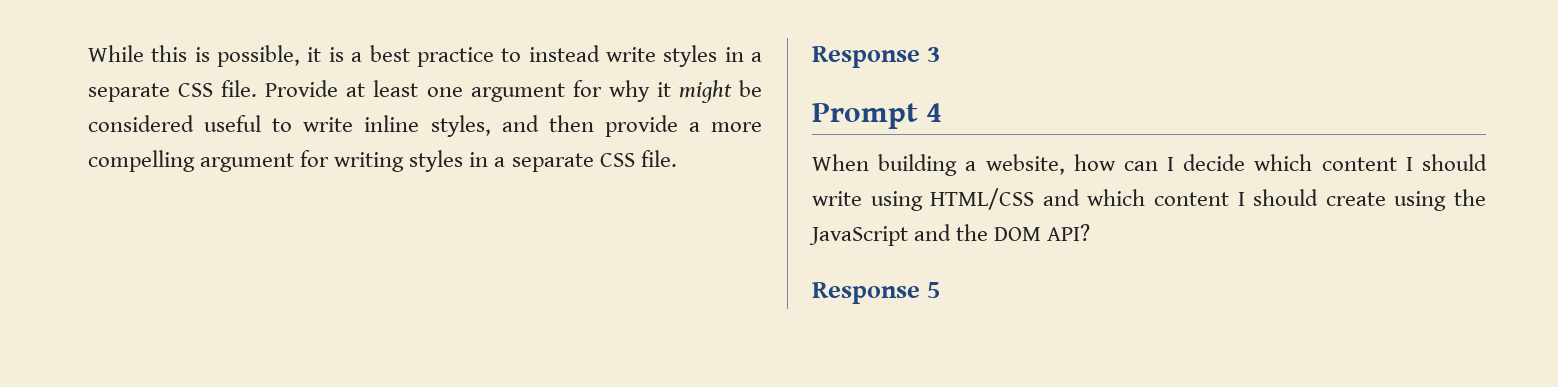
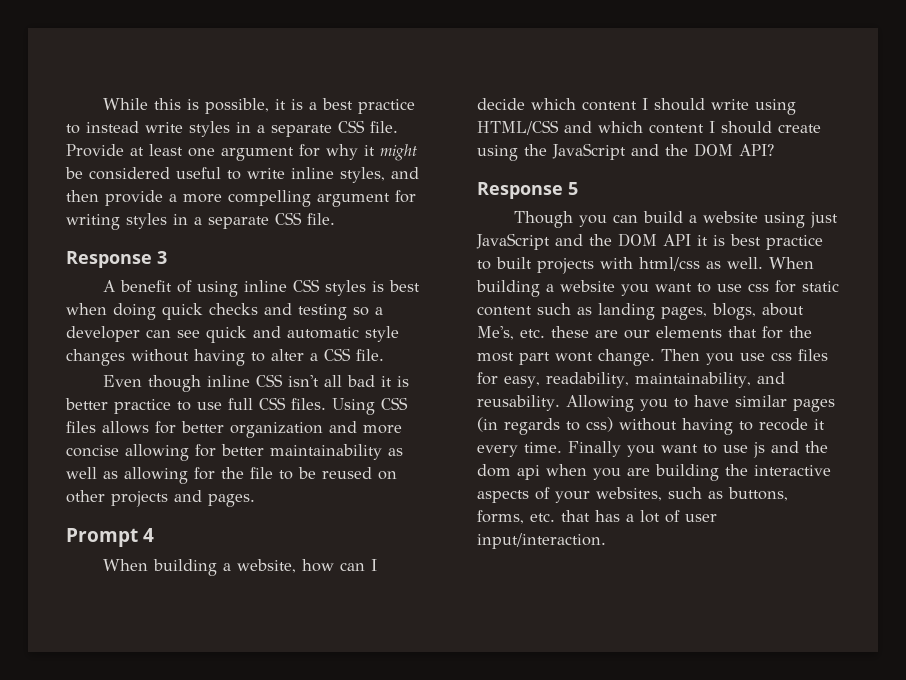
+ A benefit of using inline CSS styles is best when doing quick checks and testing so a developer can see quick and automatic style changes without having to alter a CSS file.
+ Even though inline CSS isn't all bad it is better practice to use full CSS files. Using CSS files allows for better organization and more concise allowing for better maintainability as well as allowing for the file to be reused on other projects and pages.
+ Though you can build a website using just JavaScript and the DOM API it is best practice to built projects with html/css as well. When building a website you want to use css for static content such as landing pages, blogs, about Me's, etc. these are our elements that for the most part wont change. Then you use css files for easy, readability, maintainability, and reusability. Allowing you to have similar pages (in regards to css) without having to recode it every time. Finally you want to use js and the dom api when you are building the interactive aspects of your websites, such as buttons, forms, etc. that has a lot of user input/interaction.

